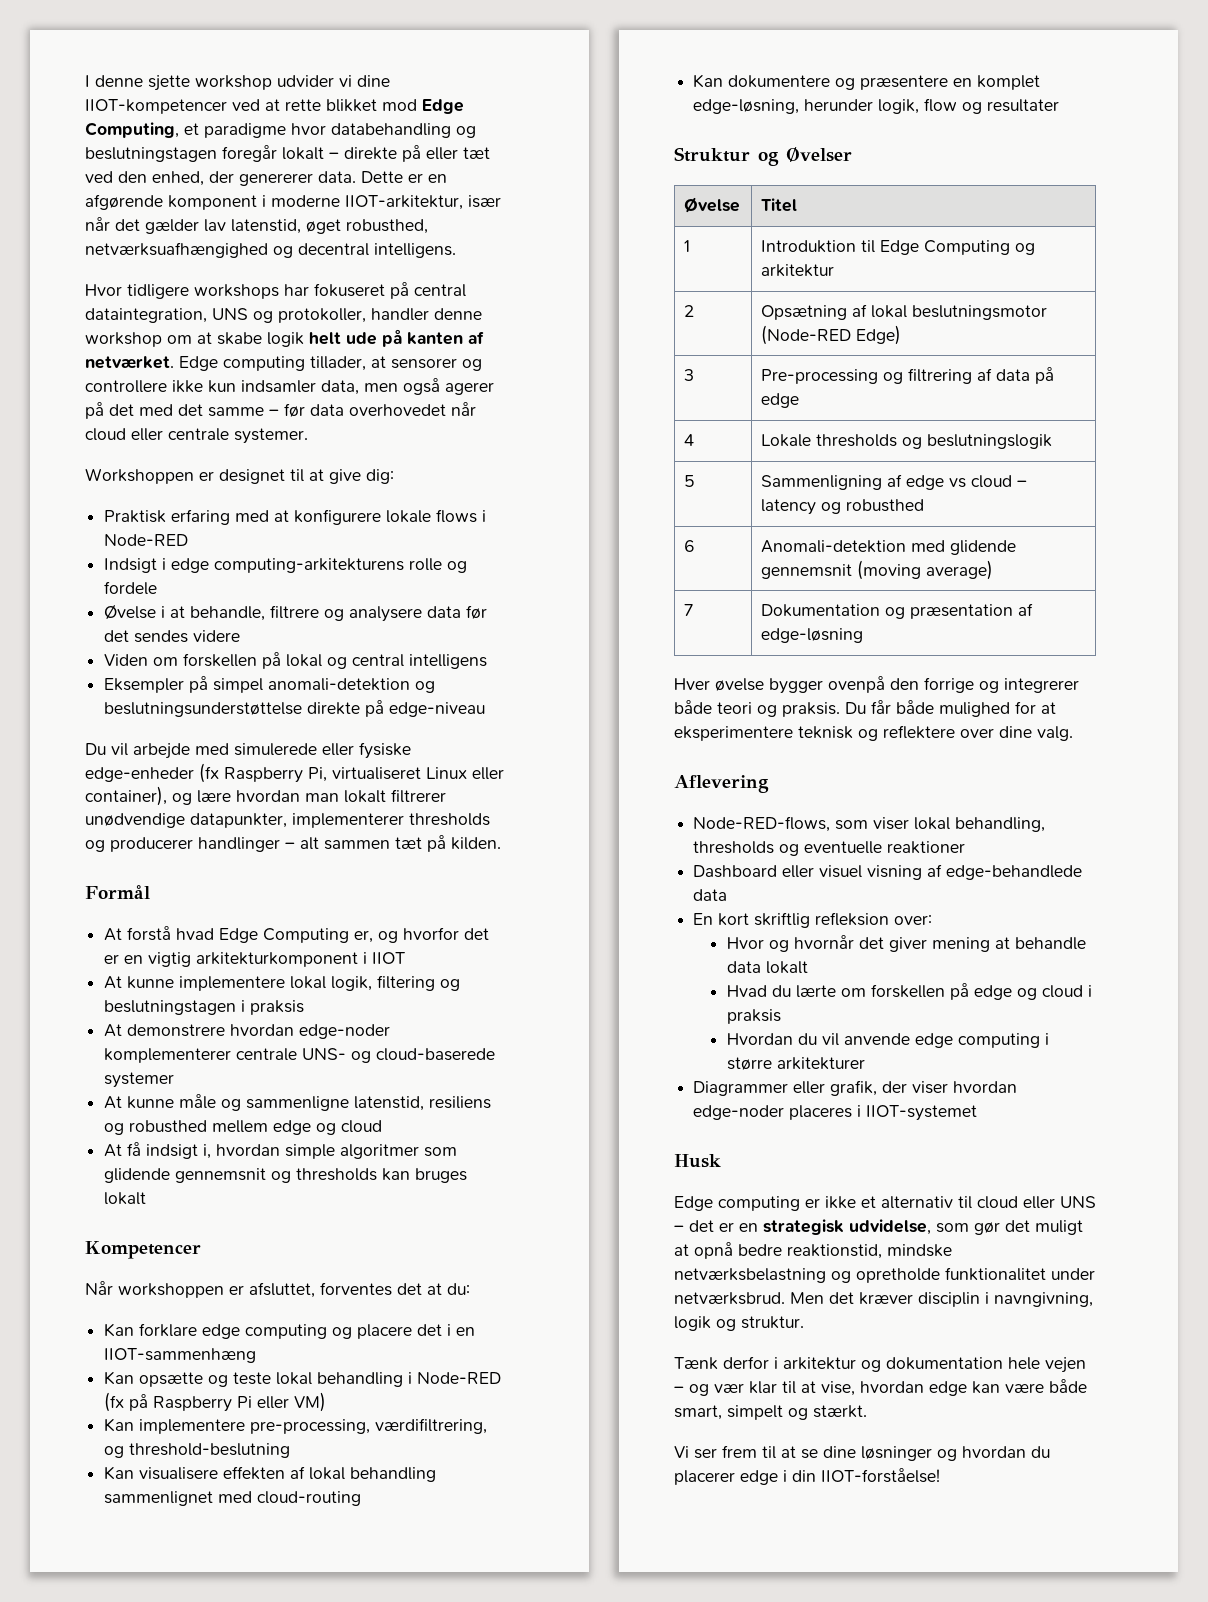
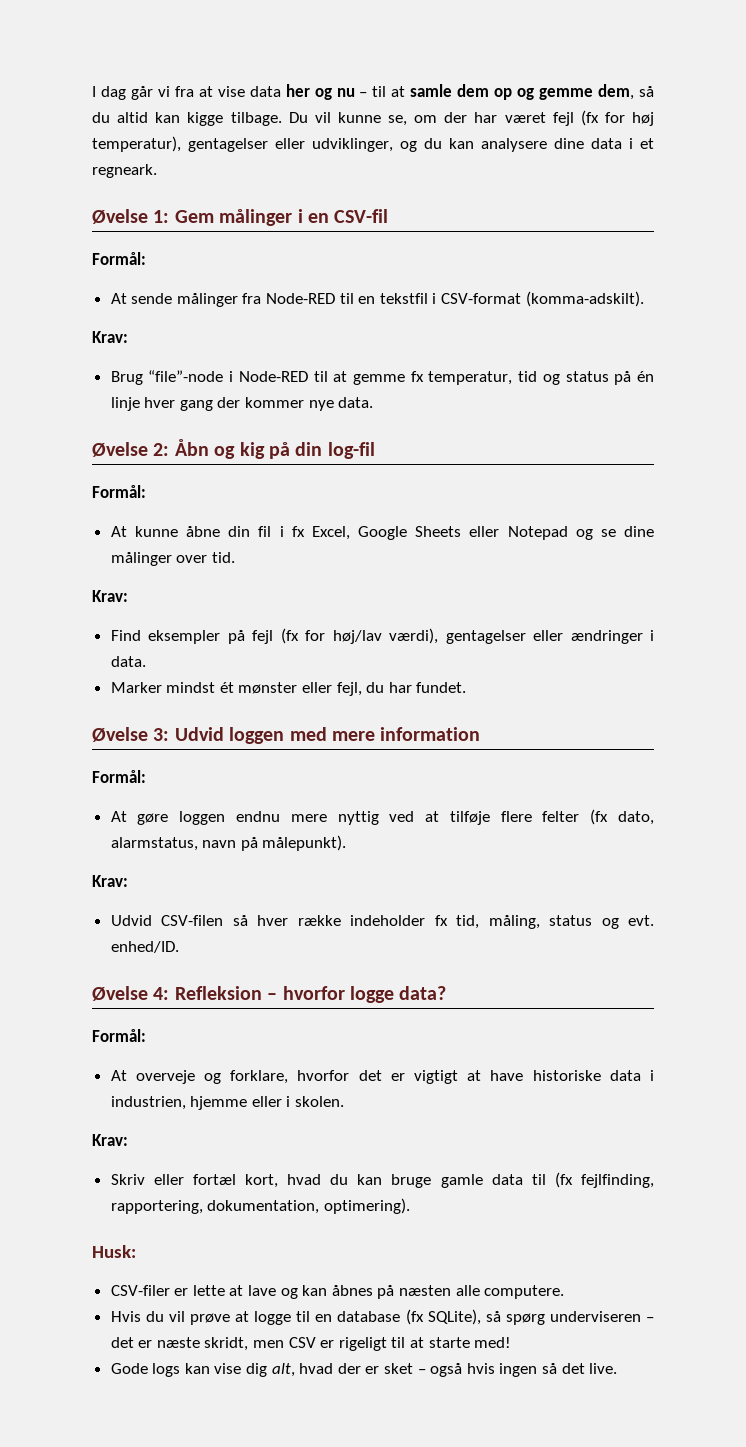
- I denne sjette workshop udvider vi dine IIOT-kompetencer ved at rette blikket mod Edge Computing, et paradigme hvor databehandling og beslutningstagen foregår lokalt – direkte på eller tæt ved den enhed, der genererer data. Dette er en afgørende komponent i moderne IIOT-arkitektur, især når det gælder lav latenstid, øget robusthed, netværksuafhængighed og decentral intelligens.
- Hvor tidligere workshops har fokuseret på central dataintegration, UNS og protokoller, handler denne workshop om at skabe logik helt ude på kanten af netværket. Edge computing tillader, at sensorer og controllere ikke kun indsamler data, men også agerer på det med det samme – før data overhovedet når cloud eller centrale systemer.
- Workshoppen er designet til at give dig:
- Praktisk erfaring med at konfigurere lokale flows i Node-RED
- Indsigt i edge computing-arkitekturens rolle og fordele
- Øvelse i at behandle, filtrere og analysere data før det sendes videre
- Viden om forskellen på lokal og central intelligens
- Eksempler på simpel anomali-detektion og beslutningsunderstøttelse direkte på edge-niveau
- Du vil arbejde med simulerede eller fysiske edge-enheder (fx Raspberry Pi, virtualiseret Linux eller container), og lære hvordan man lokalt filtrerer unødvendige datapunkter, implementerer thresholds og producerer handlinger – alt sammen tæt på kilden.
- Formål
- At forstå hvad Edge Computing er, og hvorfor det er en vigtig arkitekturkomponent i IIOT
- At kunne implementere lokal logik, filtering og beslutningstagen i praksis
- At demonstrere hvordan edge-noder komplementerer centrale UNS- og cloud-baserede systemer
- At kunne måle og sammenligne latenstid, resiliens og robusthed mellem edge og cloud
- At få indsigt i, hvordan simple algoritmer som glidende gennemsnit og thresholds kan bruges lokalt
- Kompetencer
- Når workshoppen er afsluttet, forventes det at du:
- Kan forklare edge computing og placere det i en IIOT-sammenhæng
- Kan opsætte og teste lokal behandling i Node-RED (fx på Raspberry Pi eller VM)
- Kan implementere pre-processing, værdifiltrering, og threshold-beslutning
- Kan visualisere effekten af lokal behandling sammenlignet med cloud-routing
- Kan dokumentere og præsentere en komplet edge-løsning, herunder logik, flow og resultater
- Struktur og Øvelser
- Øvelse | Titel
- 1 | Introduktion til Edge Computing og arkitektur
- 2 | Opsætning af lokal beslutningsmotor (Node-RED Edge)
- 3 | Pre-processing og filtrering af data på edge
- 4 | Lokale thresholds og beslutningslogik
- 5 | Sammenligning af edge vs cloud – latency og robusthed
- 6 | Anomali-detektion med glidende gennemsnit (moving average)
- 7 | Dokumentation og præsentation af edge-løsning
- Hver øvelse bygger ovenpå den forrige og integrerer både teori og praksis. Du får både mulighed for at eksperimentere teknisk og reflektere over dine valg.
- Aflevering
- Node-RED-flows, som viser lokal behandling, thresholds og eventuelle reaktioner
- Dashboard eller visuel visning af edge-behandlede data
- En kort skriftlig refleksion over:
- Hvor og hvornår det giver mening at behandle data lokalt
- Hvad du lærte om forskellen på edge og cloud i praksis
- Hvordan du vil anvende edge computing i større arkitekturer
- Diagrammer eller grafik, der viser hvordan edge-noder placeres i IIOT-systemet
- Husk
- Edge computing er ikke et alternativ til cloud eller UNS – det er en strategisk udvidelse, som gør det muligt at opnå bedre reaktionstid, mindske netværksbelastning og opretholde funktionalitet under netværksbrud. Men det kræver disciplin i navngivning, logik og struktur.
- Tænk derfor i arkitektur og dokumentation hele vejen – og vær klar til at vise, hvordan edge kan være både smart, simpelt og stærkt.
- Vi ser frem til at se dine løsninger og hvordan du placerer edge i din IIOT-forståelse!
+ I dag går vi fra at vise data her og nu – til at samle dem op og gemme dem, så du altid kan kigge tilbage. Du vil kunne se, om der har været fejl (fx for høj temperatur), gentagelser eller udviklinger, og du kan analysere dine data i et regneark.
+ Øvelse 1: Gem målinger i en CSV-fil
+ Formål:
+ At sende målinger fra Node-RED til en tekstfil i CSV-format (komma-adskilt).
+ Krav:
+ Brug “file”-node i Node-RED til at gemme fx temperatur, tid og status på én linje hver gang der kommer nye data.
+ Øvelse 2: Åbn og kig på din log-fil
+ Formål:
+ At kunne åbne din fil i fx Excel, Google Sheets eller Notepad og se dine målinger over tid.
+ Krav:
+ Find eksempler på fejl (fx for høj/lav værdi), gentagelser eller ændringer i data.
+ Marker mindst ét mønster eller fejl, du har fundet.
+ Øvelse 3: Udvid loggen med mere information
+ Formål:
+ At gøre loggen endnu mere nyttig ved at tilføje flere felter (fx dato, alarmstatus, navn på målepunkt).
+ Krav:
+ Udvid CSV-filen så hver række indeholder fx tid, måling, status og evt. enhed/ID.
+ Øvelse 4: Refleksion – hvorfor logge data?
+ Formål:
+ At overveje og forklare, hvorfor det er vigtigt at have historiske data i industrien, hjemme eller i skolen.
+ Krav:
+ Skriv eller fortæl kort, hvad du kan bruge gamle data til (fx fejlfinding, rapportering, dokumentation, optimering).
+ Husk:
+ CSV-filer er lette at lave og kan åbnes på næsten alle computere.
+ Hvis du vil prøve at logge til en database (fx SQLite), så spørg underviseren – det er næste skridt, men CSV er rigeligt til at starte med!
+ Gode logs kan vise dig alt, hvad der er sket – også hvis ingen så det live.

